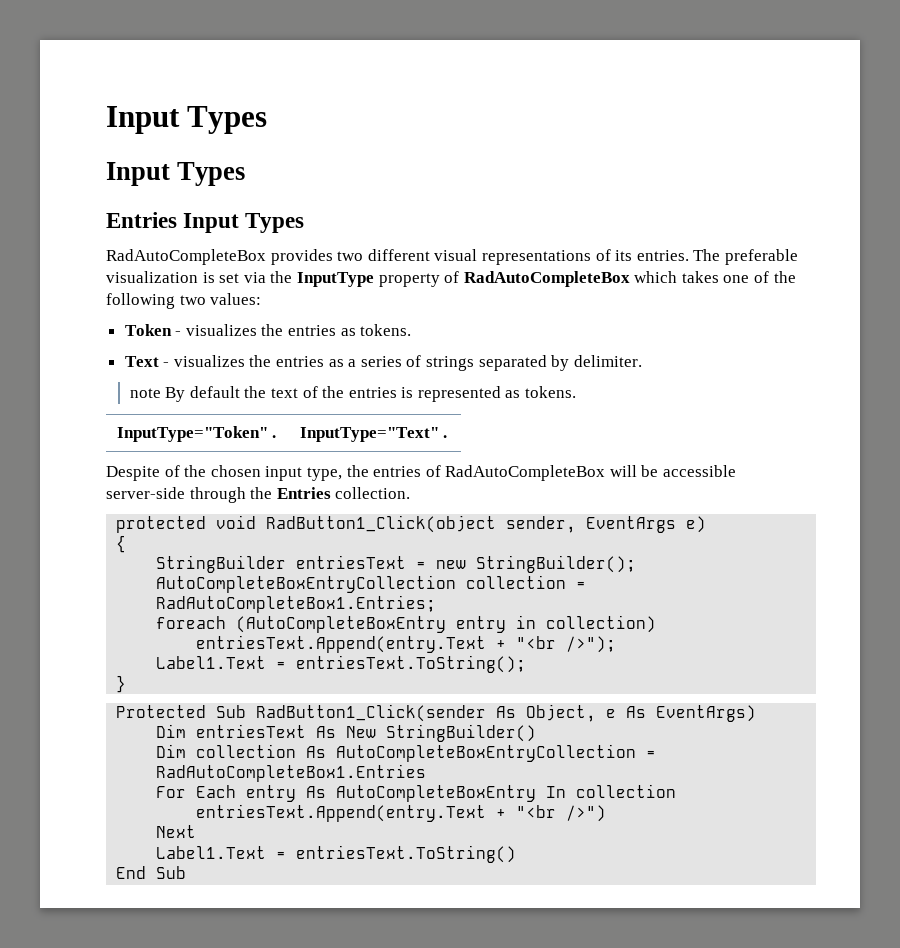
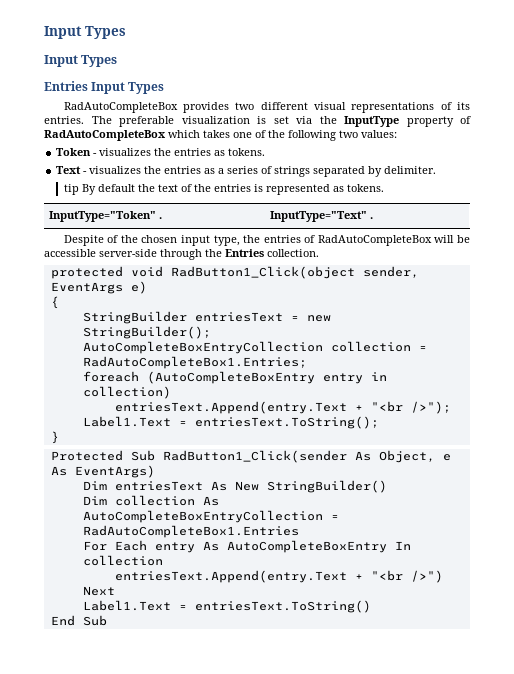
- note By default the text of the entries is represented as tokens.
+ tip By default the text of the entries is represented as tokens.

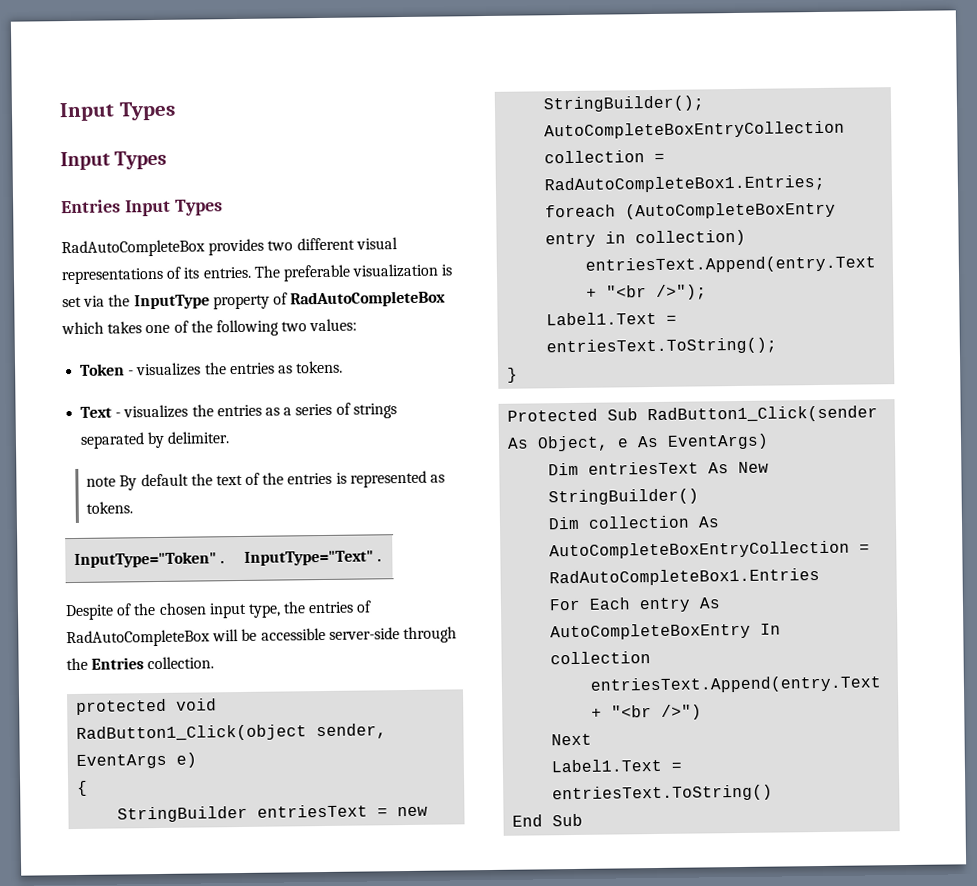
- tip By default the text of the entries is represented as tokens.
+ note By default the text of the entries is represented as tokens.

